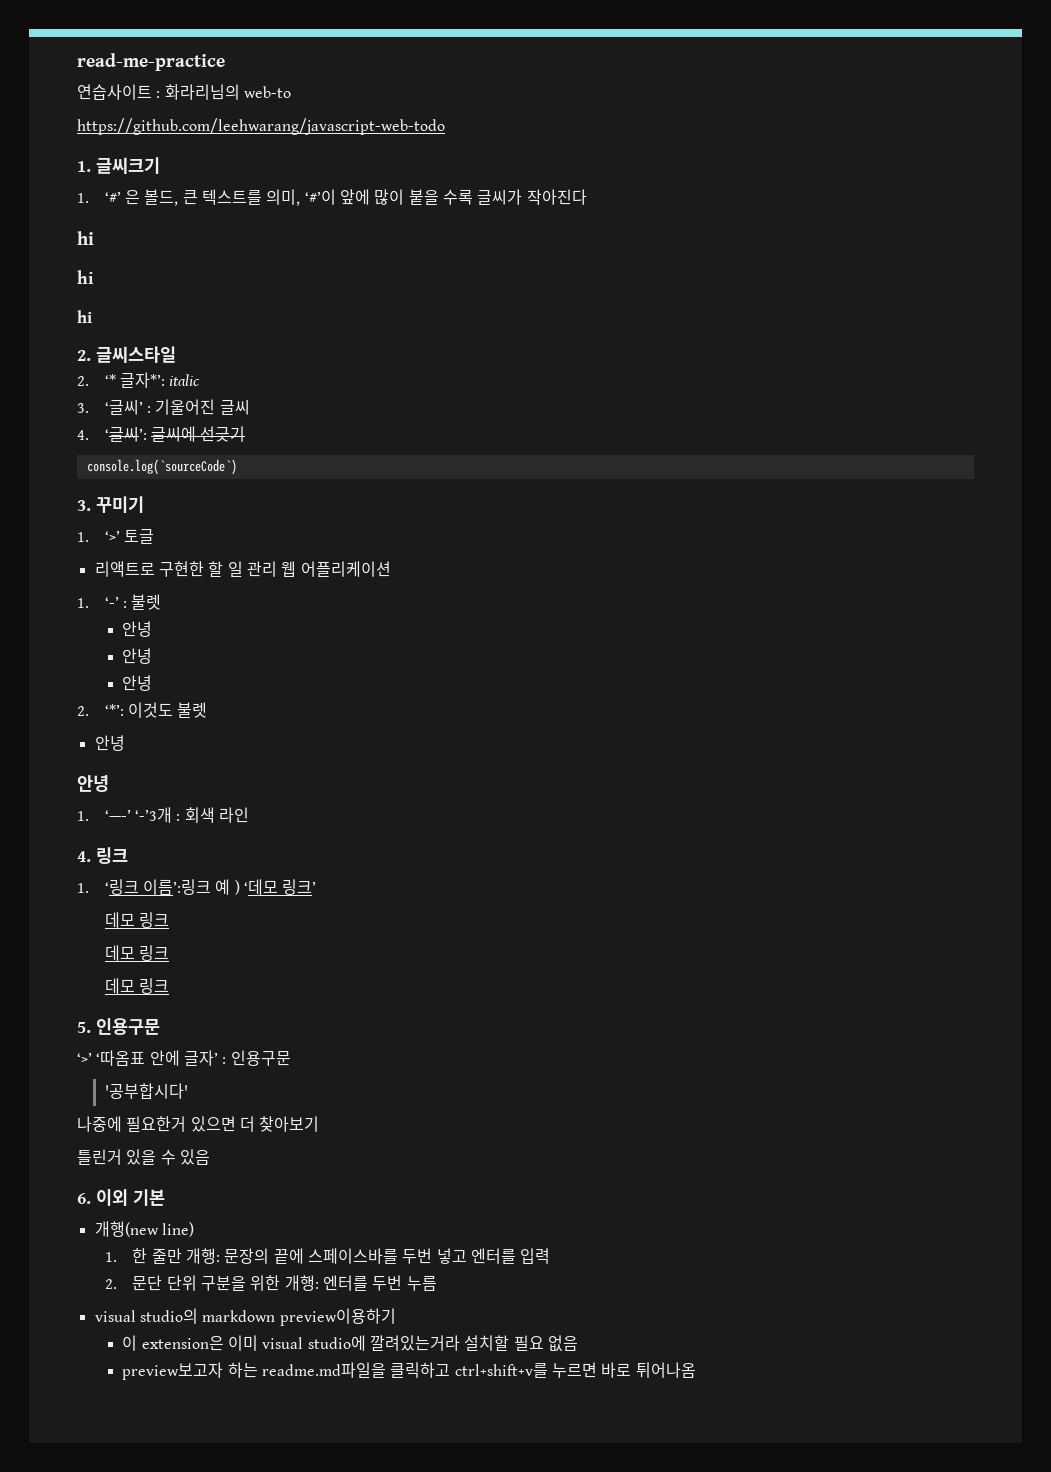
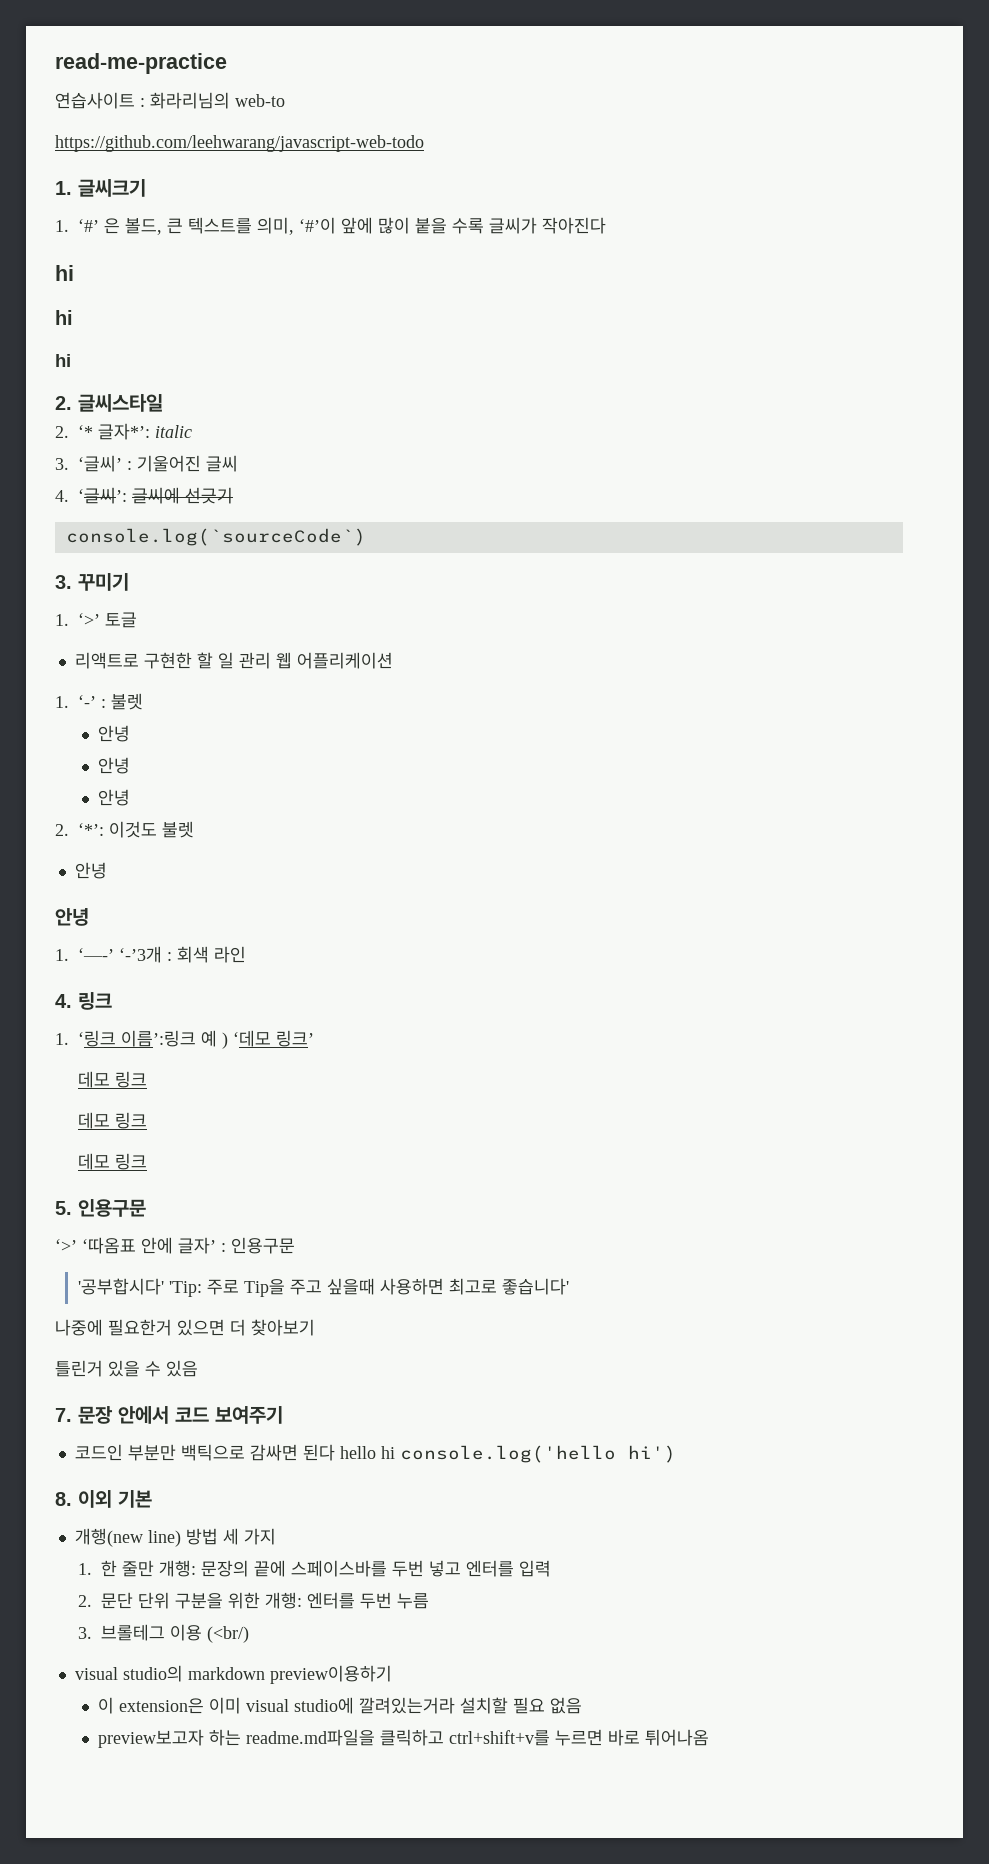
- '공부합시다'
+ '공부합시다' 'Tip: 주로 Tip을 주고 싶을때 사용하면 최고로 좋습니다'
- 6. 이외 기본
+ 7. 문장 안에서 코드 보여주기
+ 코드인 부분만 백틱으로 감싸면 된다 hello hi console.log('hello hi')
+ 8. 이외 기본
- 개행(new line)
+ 개행(new line) 방법 세 가지
+ 3. 브롤테그 이용 (<br/)

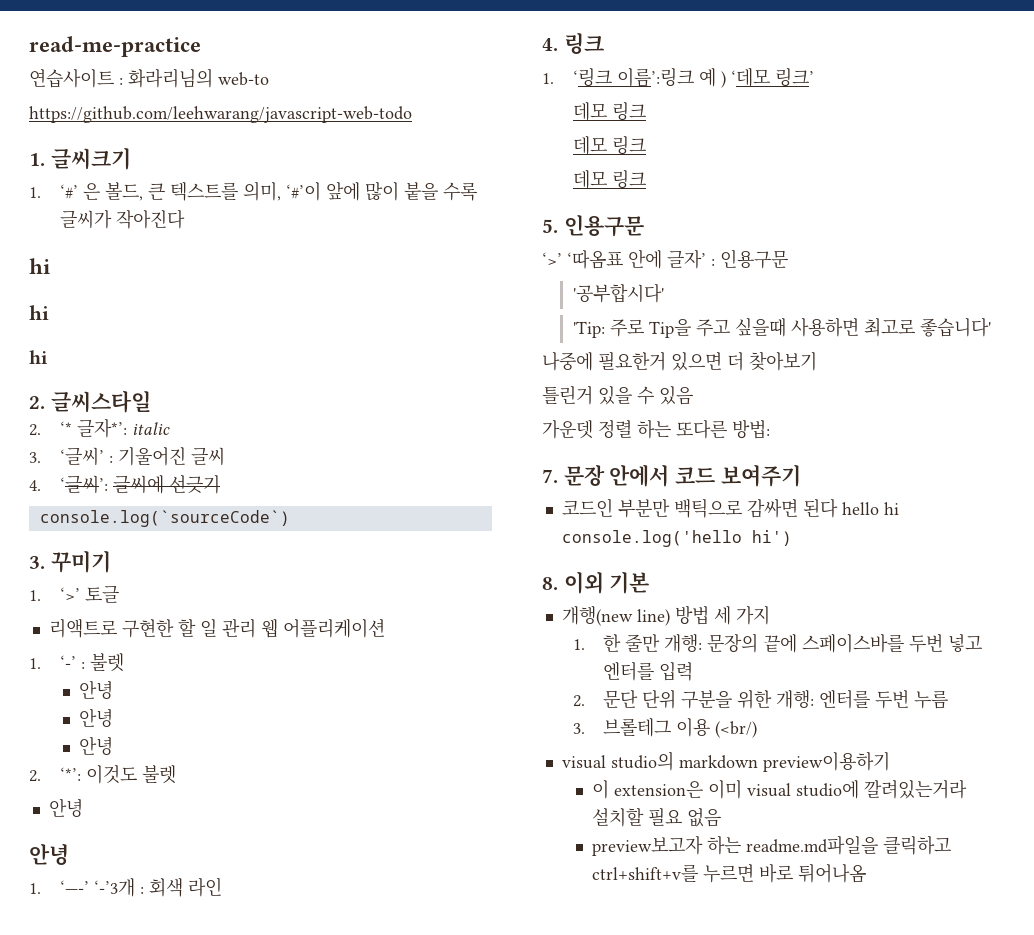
- '공부합시다' 'Tip: 주로 Tip을 주고 싶을때 사용하면 최고로 좋습니다'
+ '공부합시다'
+ 'Tip: 주로 Tip을 주고 싶을때 사용하면 최고로 좋습니다'
+ 가운뎃 정렬 하는 또다른 방법:

